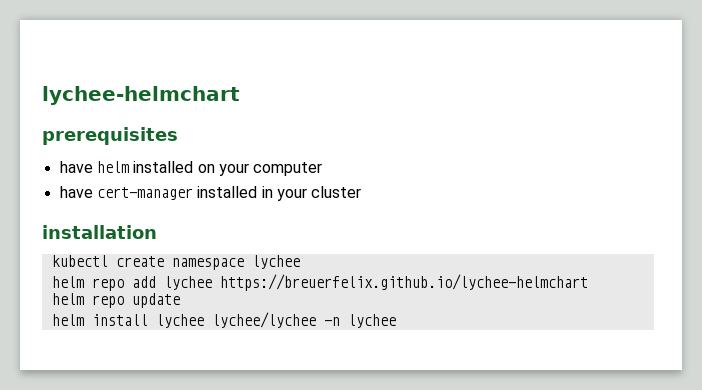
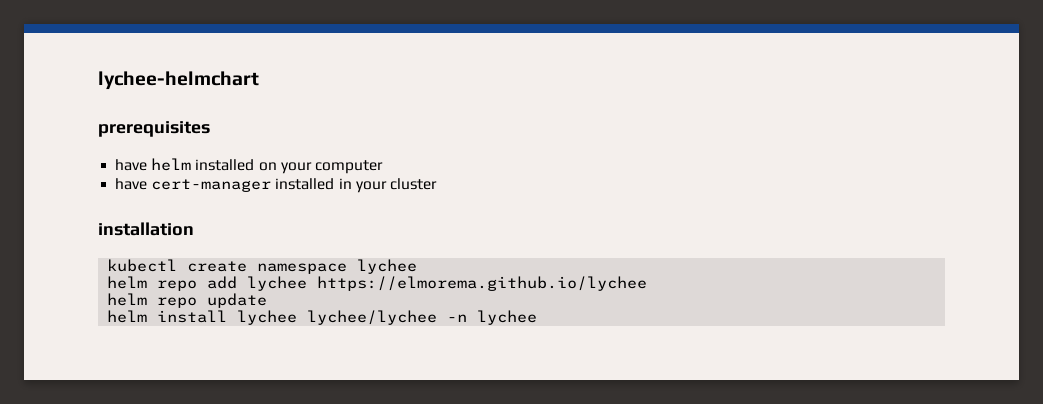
- helm repo add lychee https://breuerfelix.github.io/lychee-helmchart
+ helm repo add lychee https://elmorema.github.io/lychee

